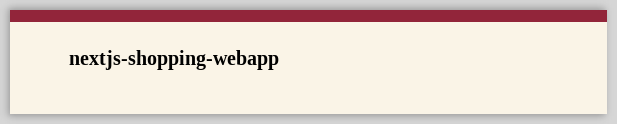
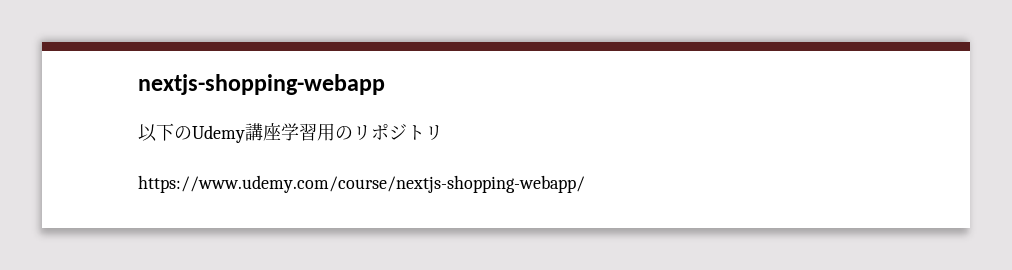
+ 以下のUdemy講座学習用のリポジトリ
+ https://www.udemy.com/course/nextjs-shopping-webapp/

